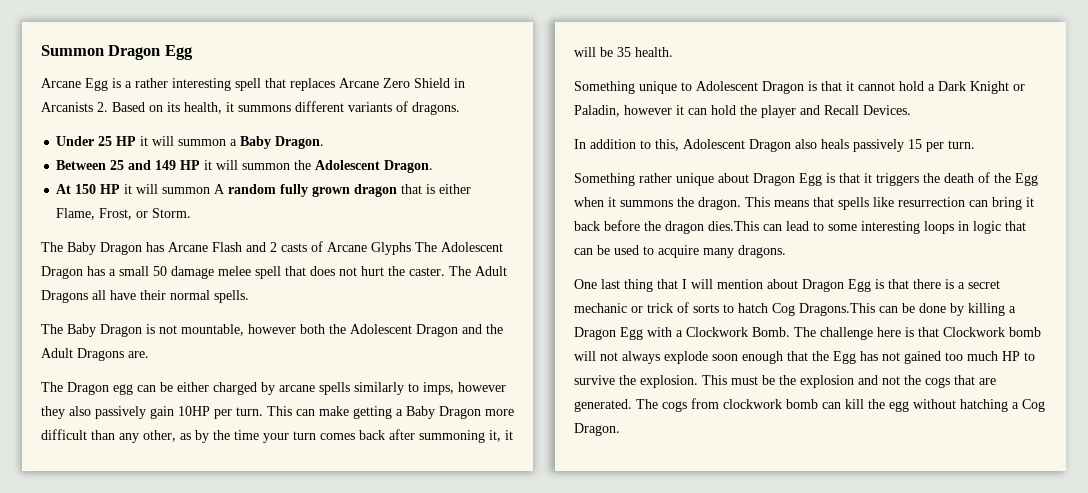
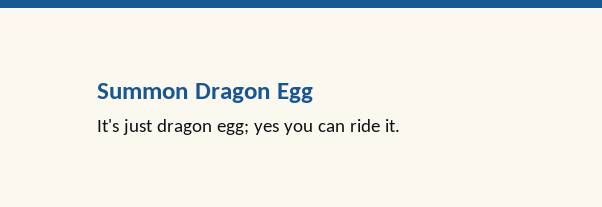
- Arcane Egg is a rather interesting spell that replaces Arcane Zero Shield in Arcanists 2. Based on its health, it summons different variants of dragons.
- Under 25 HP it will summon a Baby Dragon.
- Between 25 and 149 HP it will summon the Adolescent Dragon.
- At 150 HP it will summon A random fully grown dragon that is either Flame, Frost, or Storm.
- The Baby Dragon has Arcane Flash and 2 casts of Arcane Glyphs The Adolescent Dragon has a small 50 damage melee spell that does not hurt the caster. The Adult Dragons all have their normal spells.
- The Baby Dragon is not mountable, however both the Adolescent Dragon and the Adult Dragons are.
- The Dragon egg can be either charged by arcane spells similarly to imps, however they also passively gain 10HP per turn. This can make getting a Baby Dragon more difficult than any other, as by the time your turn comes back after summoning it, it will be 35 health.
- Something unique to Adolescent Dragon is that it cannot hold a Dark Knight or Paladin, however it can hold the player and Recall Devices.
- In addition to this, Adolescent Dragon also heals passively 15 per turn.
- Something rather unique about Dragon Egg is that it triggers the death of the Egg when it summons the dragon. This means that spells like resurrection can bring it back before the dragon dies.This can lead to some interesting loops in logic that can be used to acquire many dragons.
- One last thing that I will mention about Dragon Egg is that there is a secret mechanic or trick of sorts to hatch Cog Dragons.This can be done by killing a Dragon Egg with a Clockwork Bomb. The challenge here is that Clockwork bomb will not always explode soon enough that the Egg has not gained too much HP to survive the explosion. This must be the explosion and not the cogs that are generated. The cogs from clockwork bomb can kill the egg without hatching a Cog Dragon.
+ It's just dragon egg; yes you can ride it.

